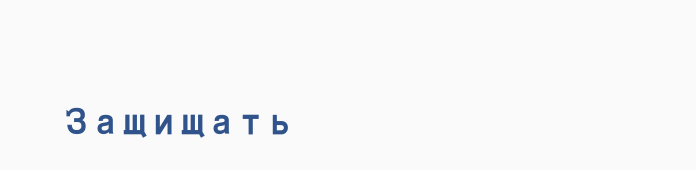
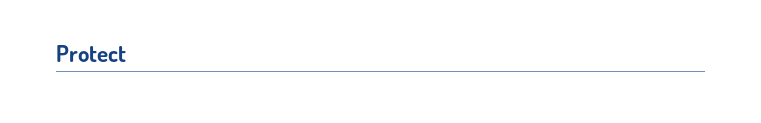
- Защищать
+ Protect

